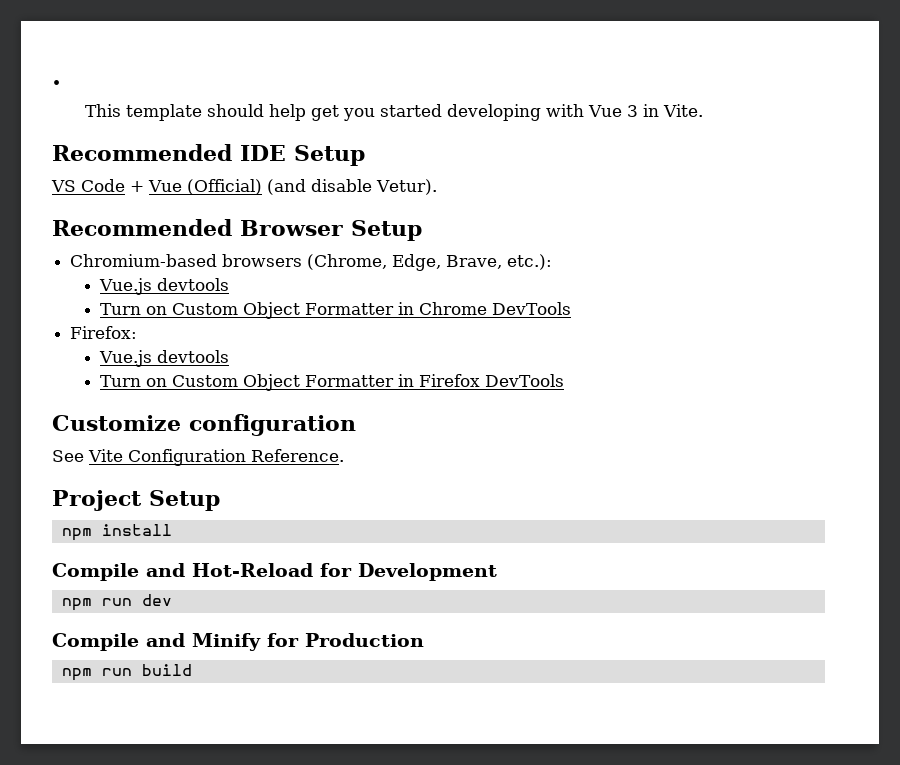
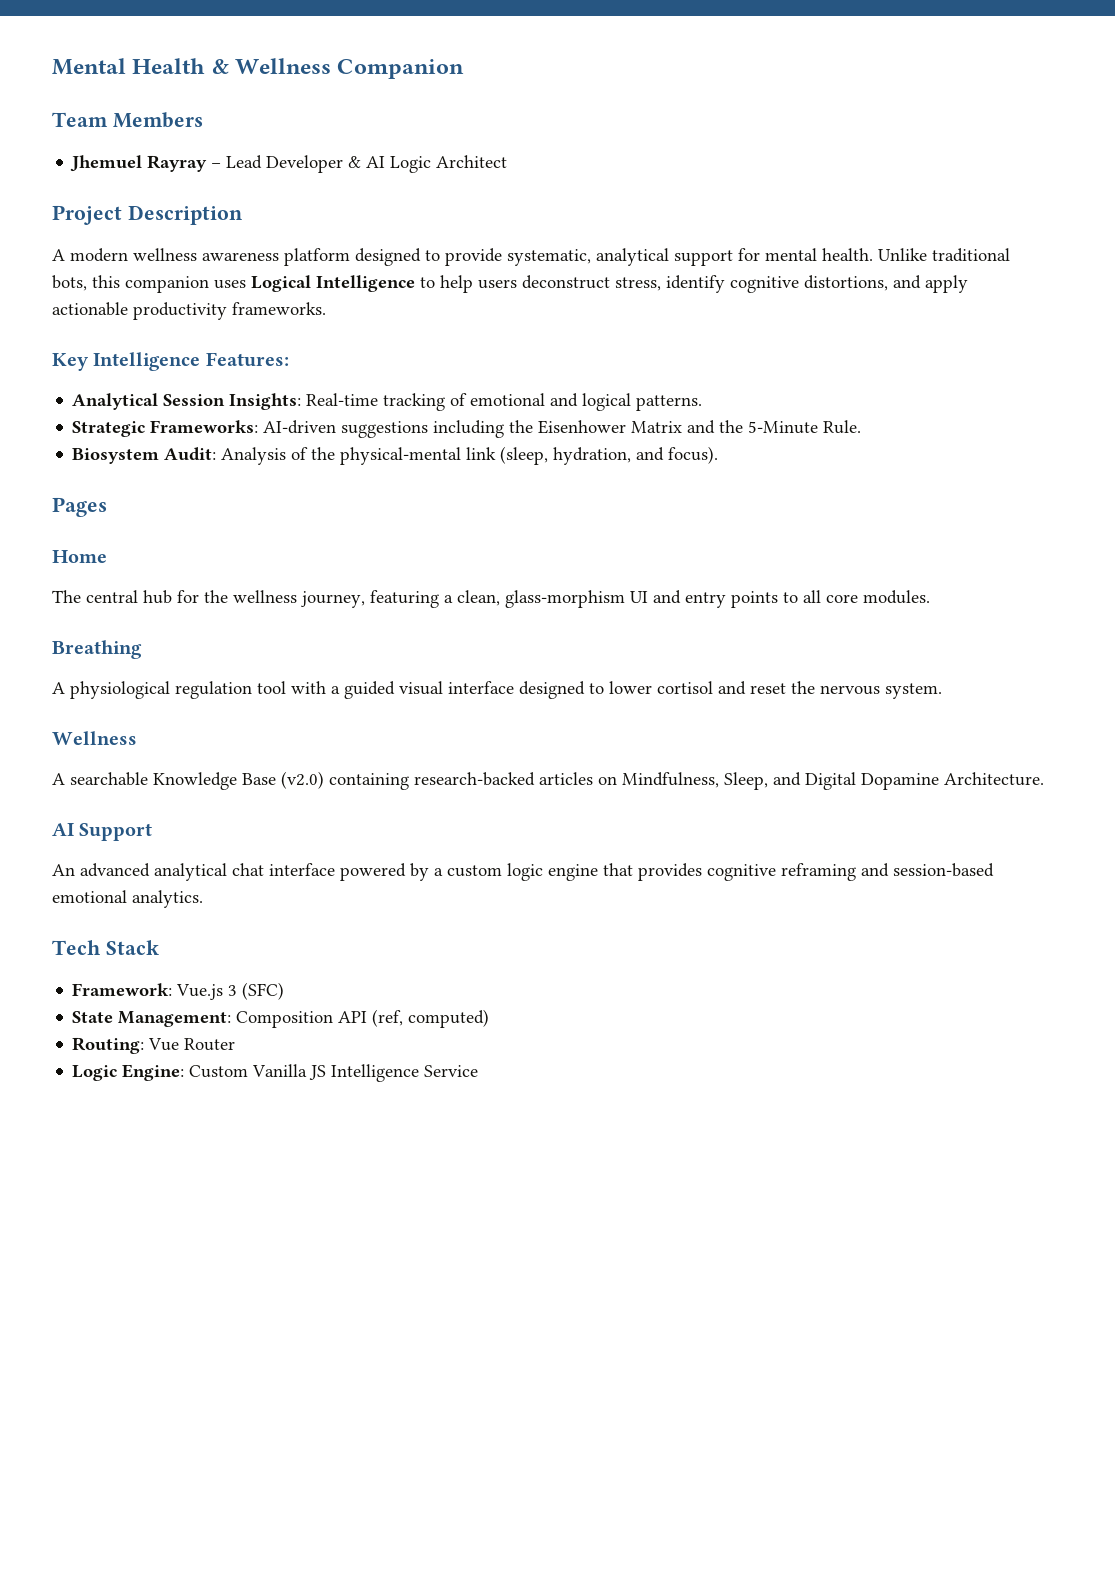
- .
- This template should help get you started developing with Vue 3 in Vite.
- Recommended IDE Setup
- VS Code + Vue (Official) (and disable Vetur).
- Recommended Browser Setup
- Chromium-based browsers (Chrome, Edge, Brave, etc.):
- Vue.js devtools
- Turn on Custom Object Formatter in Chrome DevTools
- Firefox:
- Vue.js devtools
- Turn on Custom Object Formatter in Firefox DevTools
- Customize configuration
- See Vite Configuration Reference.
- Project Setup
- npm install
- Compile and Hot-Reload for Development
- npm run dev
- Compile and Minify for Production
- npm run build
+ Mental Health & Wellness Companion
+ Team Members
+ Jhemuel Rayray – Lead Developer & AI Logic Architect
+ Project Description
+ A modern wellness awareness platform designed to provide systematic, analytical support for mental health. Unlike traditional bots, this companion uses Logical Intelligence to help users deconstruct stress, identify cognitive distortions, and apply actionable productivity frameworks.
+ Key Intelligence Features:
+ Analytical Session Insights: Real-time tracking of emotional and logical patterns.
+ Strategic Frameworks: AI-driven suggestions including the Eisenhower Matrix and the 5-Minute Rule.
+ Biosystem Audit: Analysis of the physical-mental link (sleep, hydration, and focus).
+ Pages
+ Home
+ The central hub for the wellness journey, featuring a clean, glass-morphism UI and entry points to all core modules.
+ Breathing
+ A physiological regulation tool with a guided visual interface designed to lower cortisol and reset the nervous system.
+ Wellness
+ A searchable Knowledge Base (v2.0) containing research-backed articles on Mindfulness, Sleep, and Digital Dopamine Architecture.
+ AI Support
+ An advanced analytical chat interface powered by a custom logic engine that provides cognitive reframing and session-based emotional analytics.
+ Tech Stack
+ Framework: Vue.js 3 (SFC)
+ State Management: Composition API (ref, computed)
+ Routing: Vue Router
+ Logic Engine: Custom Vanilla JS Intelligence Service

